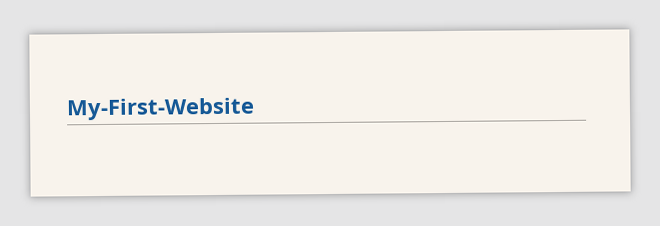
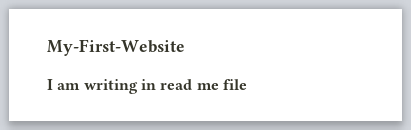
+ I am writing in read me file

